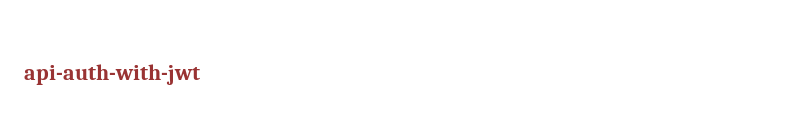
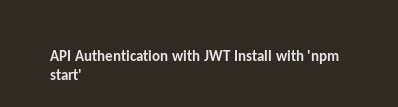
- api-auth-with-jwt
+ API Authentication with JWT Install with 'npm start'

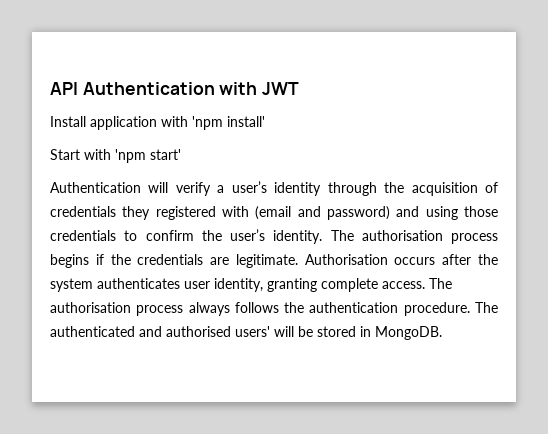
- API Authentication with JWT Install with 'npm start'
+ API Authentication with JWT
+ Install application with 'npm install'
+ Start with 'npm start'
+ Authentication will verify a user’s identity through the acquisition of credentials they registered with (email and password) and using those credentials to confirm the user’s identity. The authorisation process begins if the credentials are legitimate. Authorisation occurs after the system authenticates user identity, granting complete access. The authorisation process always follows the authentication procedure. The authenticated and authorised users' will be stored in MongoDB.

